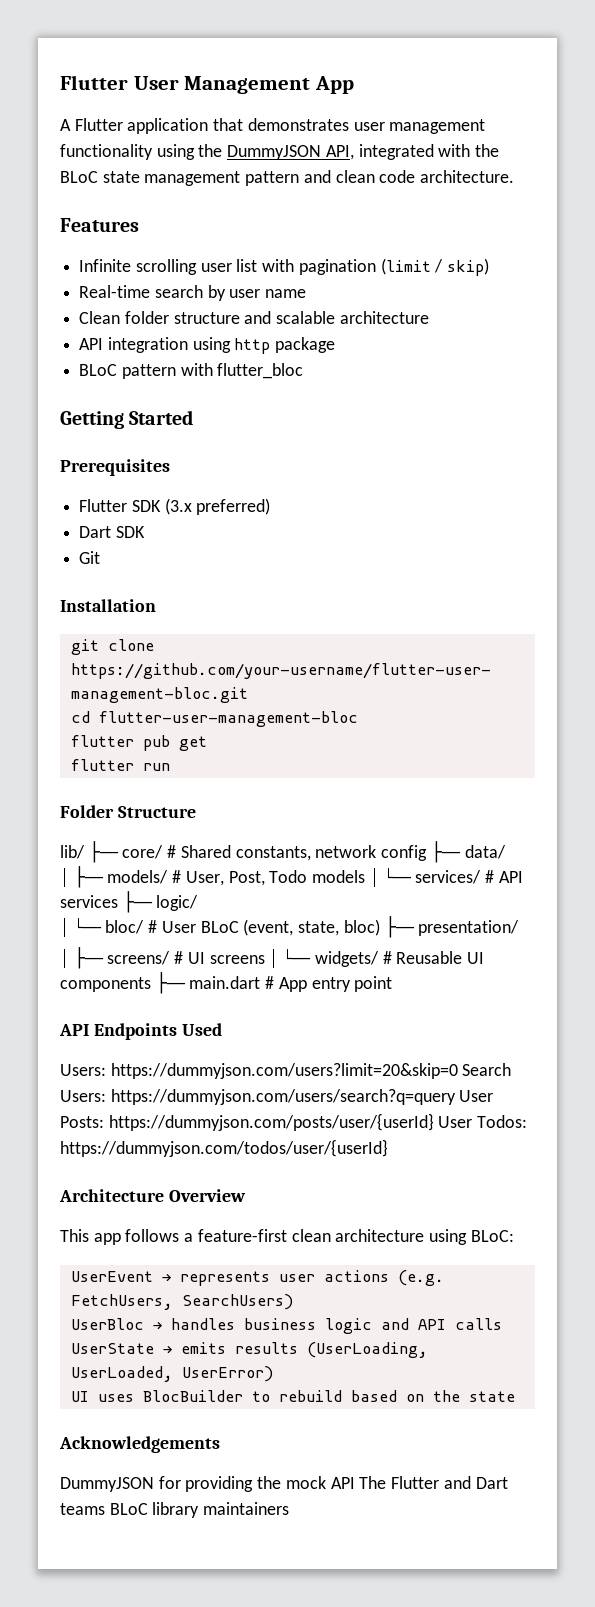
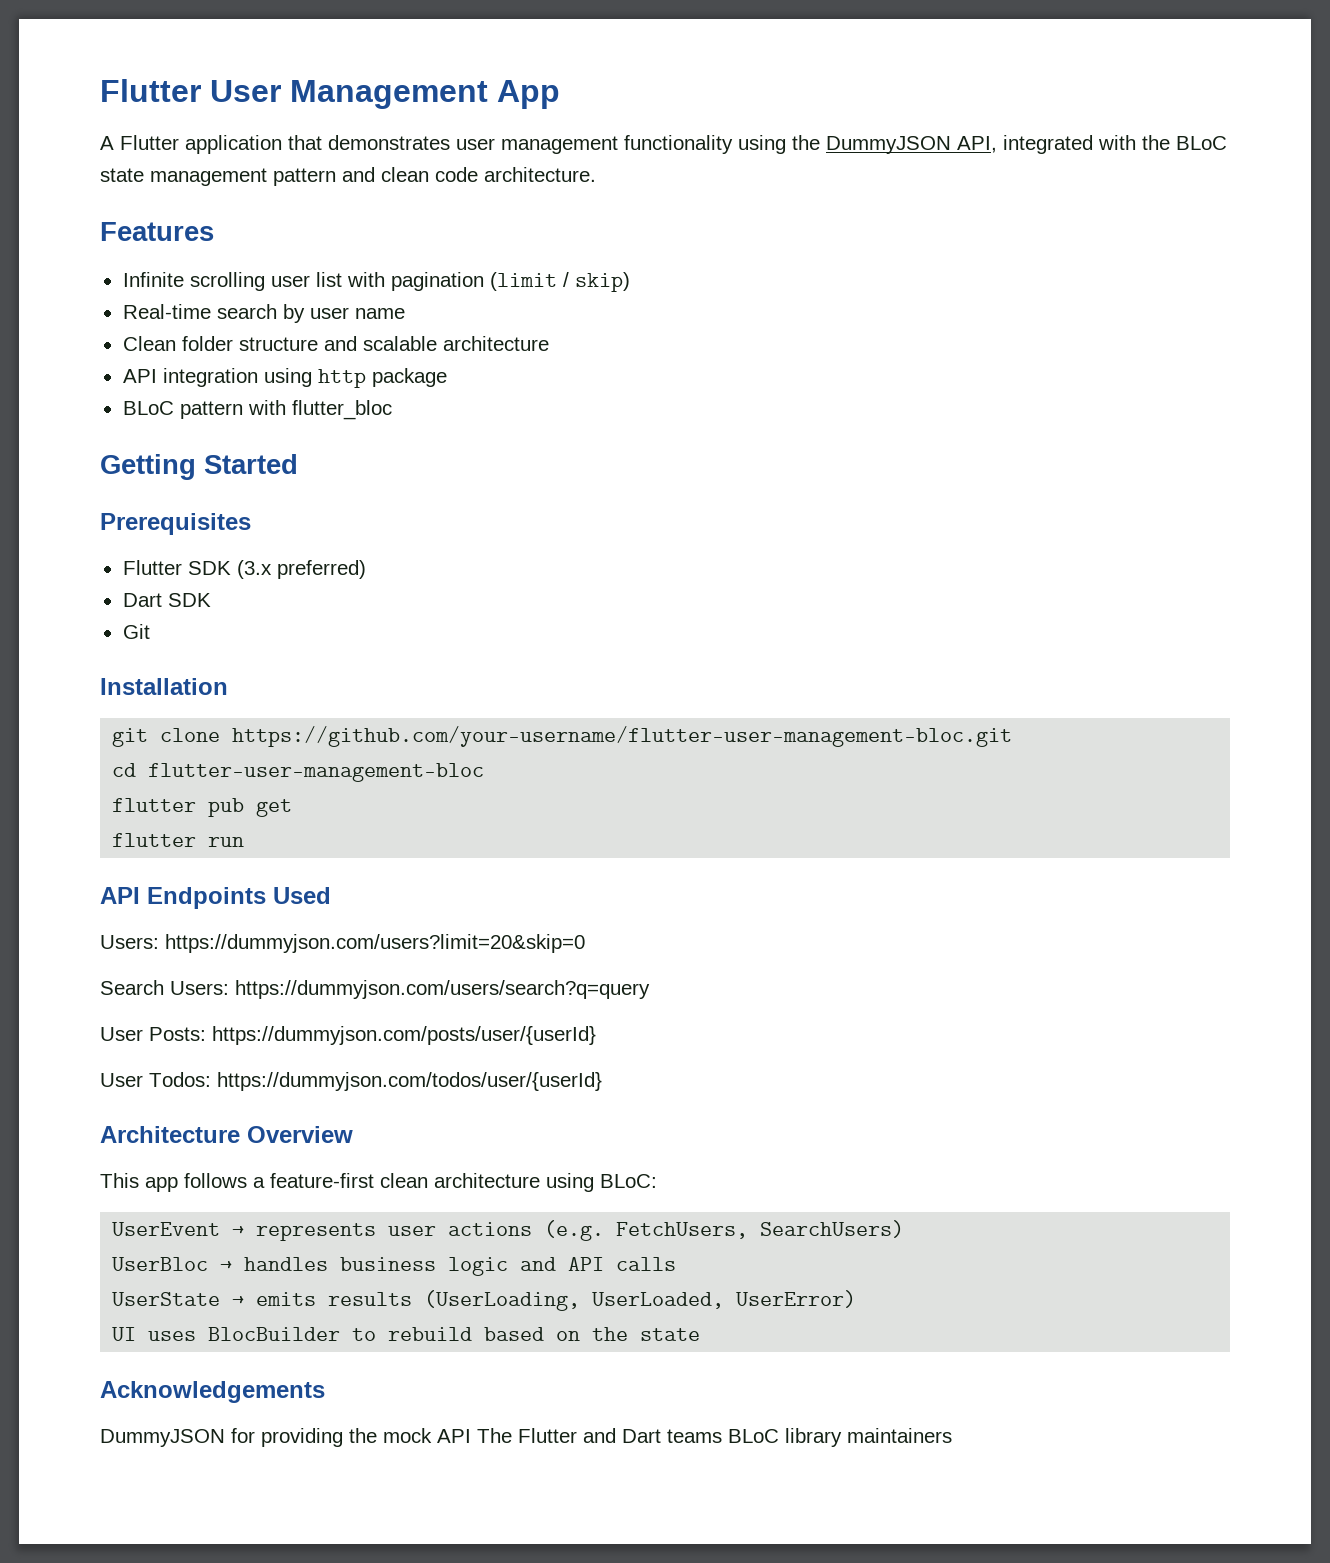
- Folder Structure
- lib/ ├── core/ # Shared constants, network config ├── data/
- │ ├── models/ # User, Post, Todo models │ └── services/ # API services ├── logic/
- │ └── bloc/ # User BLoC (event, state, bloc) ├── presentation/
- │ ├── screens/ # UI screens │ └── widgets/ # Reusable UI components ├── main.dart # App entry point
- Users: https://dummyjson.com/users?limit=20&skip=0 Search Users: https://dummyjson.com/users/search?q=query User Posts: https://dummyjson.com/posts/user/{userId} User Todos: https://dummyjson.com/todos/user/{userId}
+ Users: https://dummyjson.com/users?limit=20&skip=0
+ Search Users: https://dummyjson.com/users/search?q=query
+ User Posts: https://dummyjson.com/posts/user/{userId}
+ User Todos: https://dummyjson.com/todos/user/{userId}

